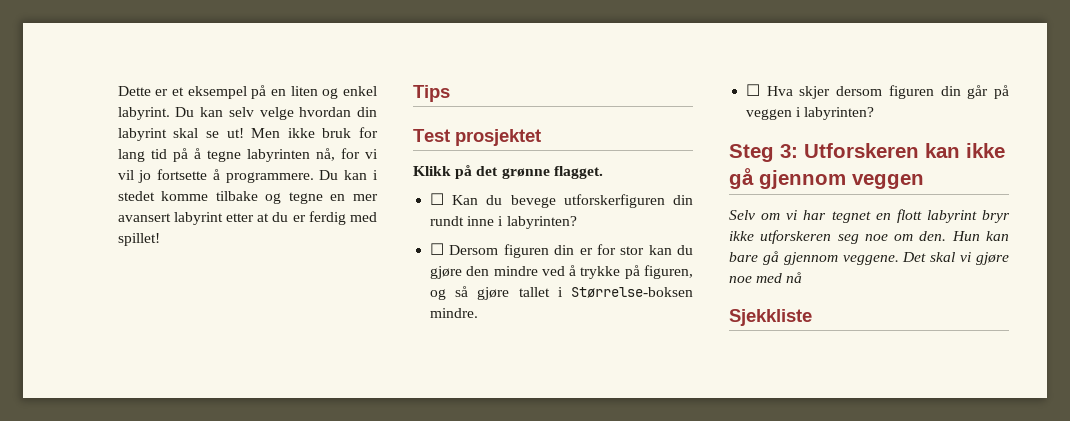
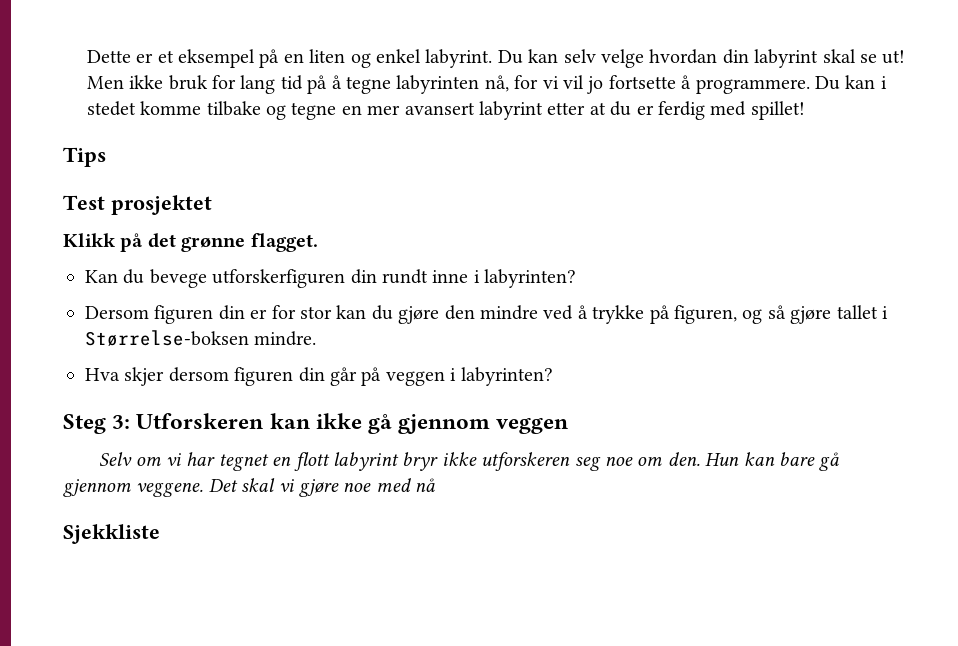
- ☐ Kan du bevege utforskerfiguren din rundt inne i labyrinten?
+ Kan du bevege utforskerfiguren din rundt inne i labyrinten?
- ☐ Dersom figuren din er for stor kan du gjøre den mindre ved å trykke på figuren, og så gjøre tallet i Størrelse-boksen mindre.
+ Dersom figuren din er for stor kan du gjøre den mindre ved å trykke på figuren, og så gjøre tallet i Størrelse-boksen mindre.
- ☐ Hva skjer dersom figuren din går på veggen i labyrinten?
+ Hva skjer dersom figuren din går på veggen i labyrinten?

